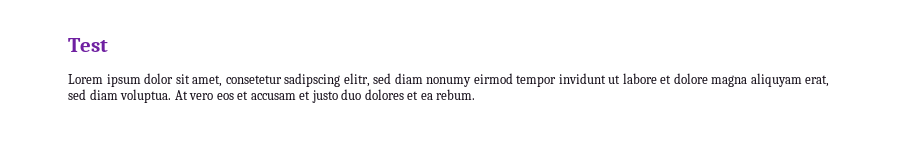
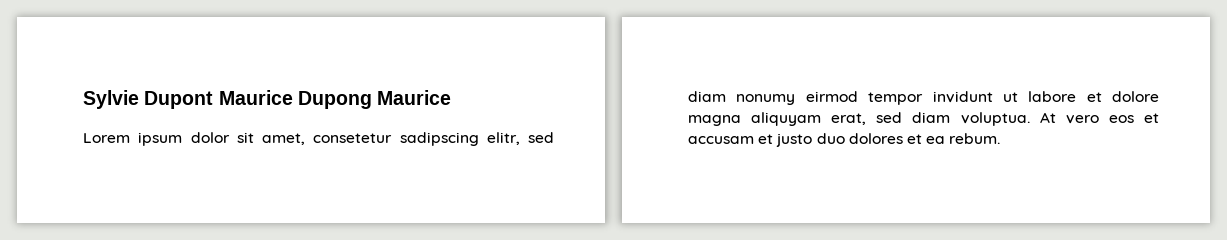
- Test
+ Sylvie Dupont Maurice Dupong Maurice

